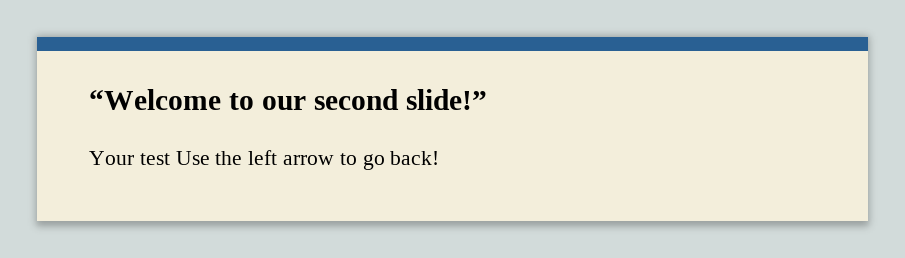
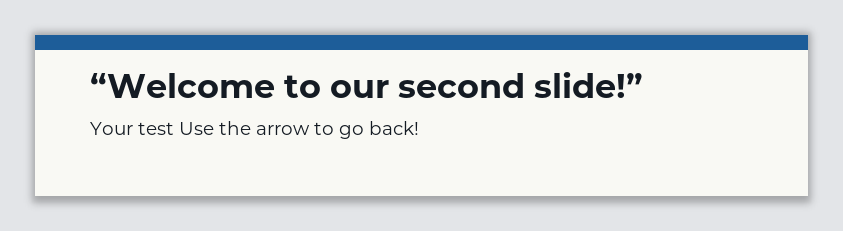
- Your test Use the left arrow to go back!
+ Your test Use the arrow to go back!

